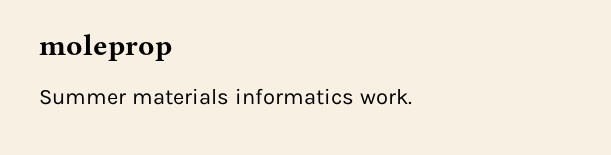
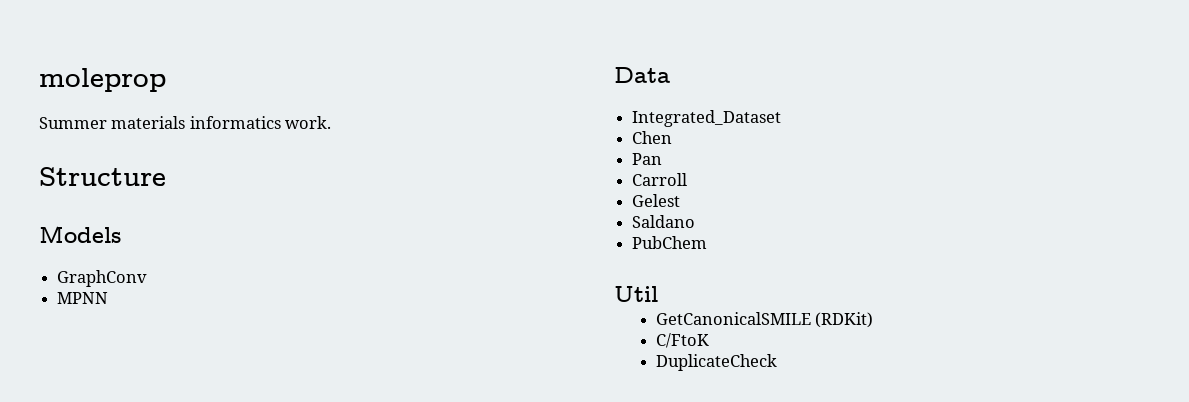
+ Structure
+ Models
+ GraphConv
+ MPNN
+ Data
+ Integrated_Dataset
+ Chen
+ Pan
+ Carroll
+ Gelest
+ Saldano
+ PubChem
+ Util
+ GetCanonicalSMILE (RDKit)
+ C/FtoK
+ DuplicateCheck

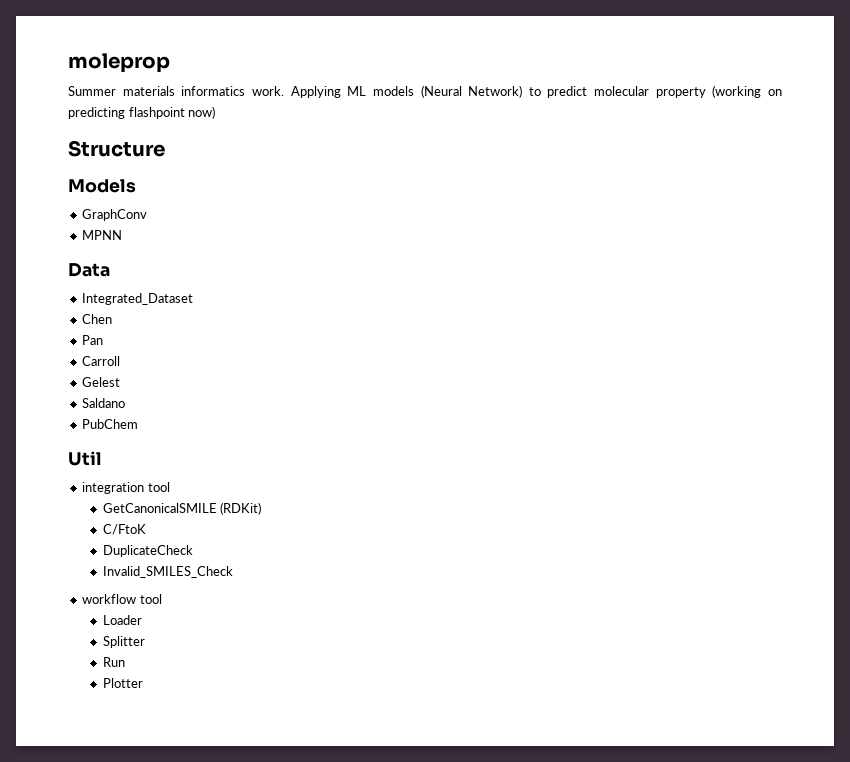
+ Applying ML models (Neural Network) to predict molecular property (working on predicting flashpoint now)
+ integration tool
+ Invalid_SMILES_Check
+ workflow tool
+ Loader
+ Splitter
+ Run
+ Plotter

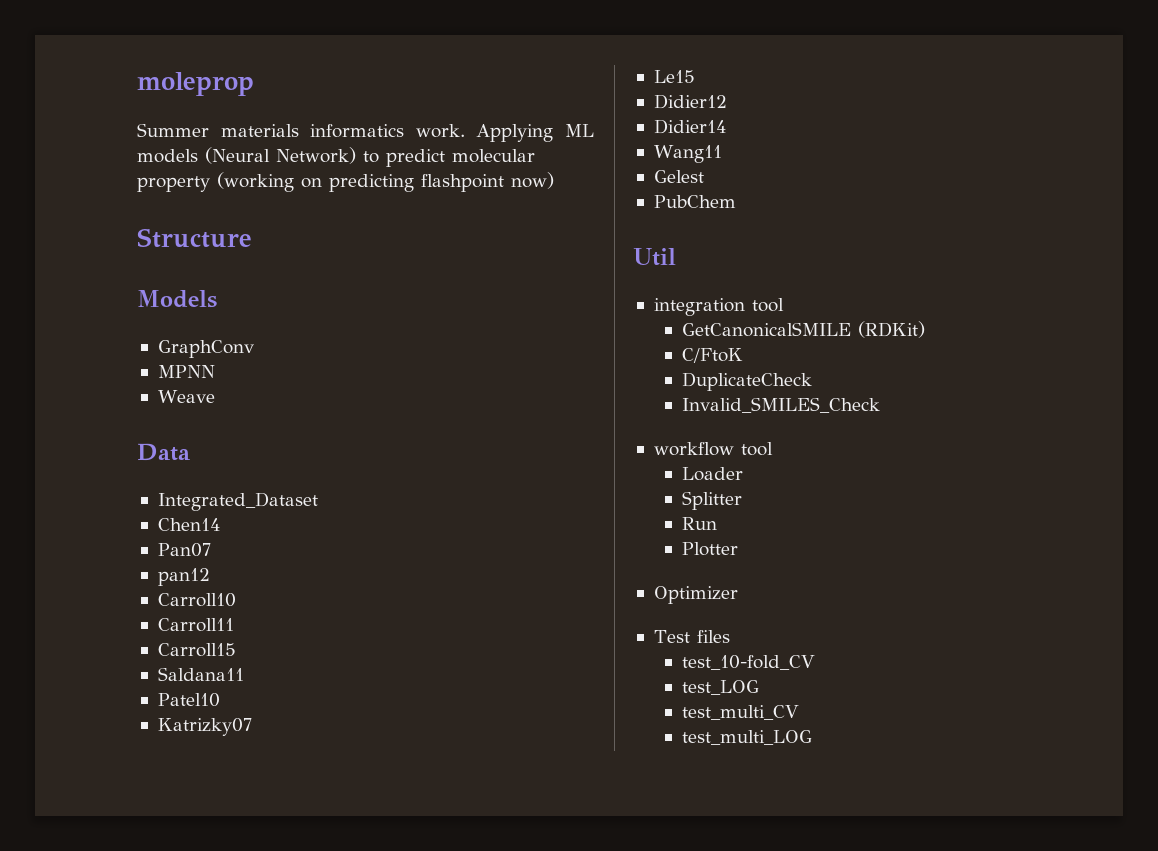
+ Weave
- Chen
- Pan
- Carroll
+ Chen14
+ Pan07
+ pan12
+ Carroll10
+ Carroll11
+ Carroll15
+ Saldana11
+ Patel10
+ Katrizky07
+ Le15
+ Didier12
+ Didier14
+ Wang11
- Saldano
+ Optimizer
+ Test files
+ test_10-fold_CV
+ test_LOG
+ test_multi_CV
+ test_multi_LOG

